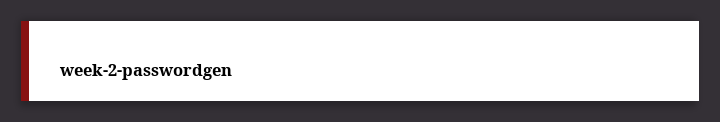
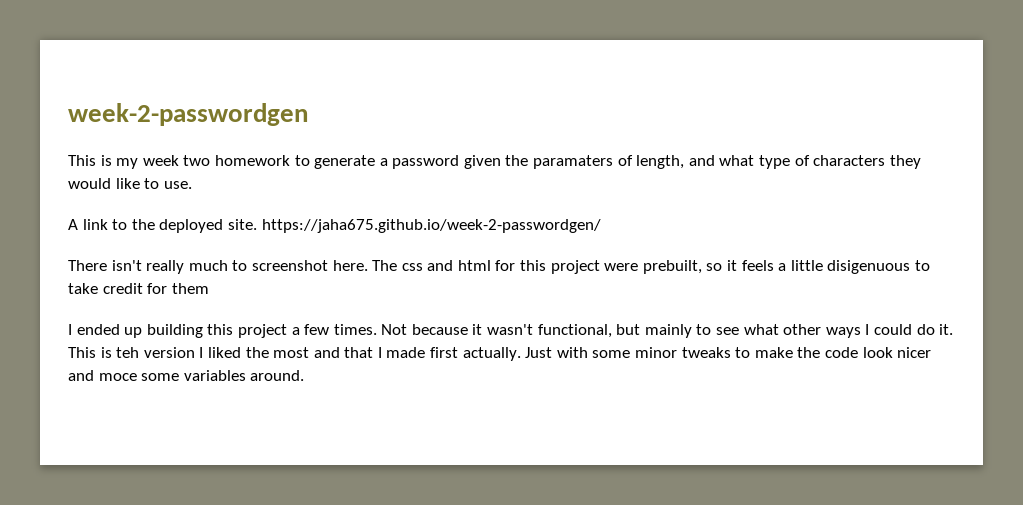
+ This is my week two homework to generate a password given the paramaters of length, and what type of characters they would like to use.
+ A link to the deployed site. https://jaha675.github.io/week-2-passwordgen/
+ There isn't really much to screenshot here. The css and html for this project were prebuilt, so it feels a little disigenuous to take credit for them
+ I ended up building this project a few times. Not because it wasn't functional, but mainly to see what other ways I could do it. This is teh version I liked the most and that I made first actually. Just with some minor tweaks to make the code look nicer and moce some variables around.

